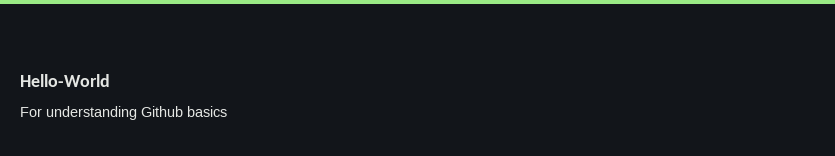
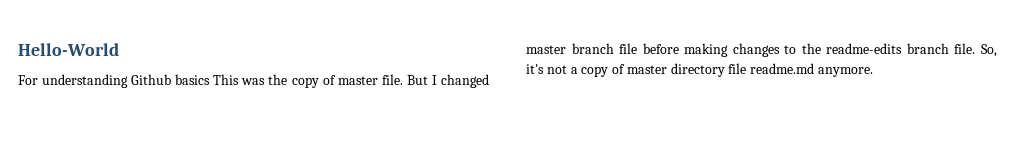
- For understanding Github basics
+ For understanding Github basics This was the copy of master file. But I changed master branch file before making changes to the readme-edits branch file. So, it's not a copy of master directory file readme.md anymore.

